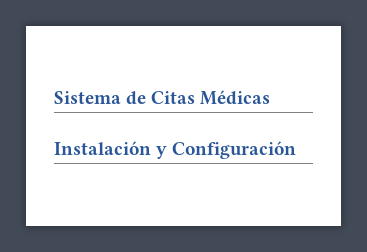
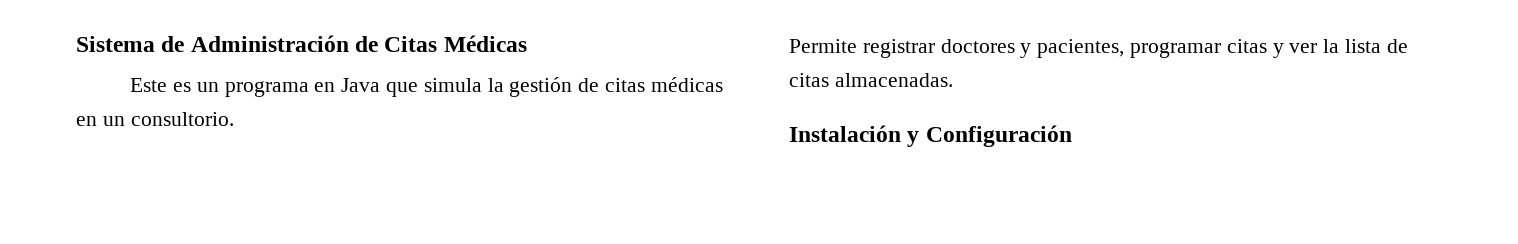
- Sistema de Citas Médicas
+ Sistema de Administración de Citas Médicas
+ Este es un programa en Java que simula la gestión de citas médicas en un consultorio.
+ Permite registrar doctores y pacientes, programar citas y ver la lista de citas almacenadas.

